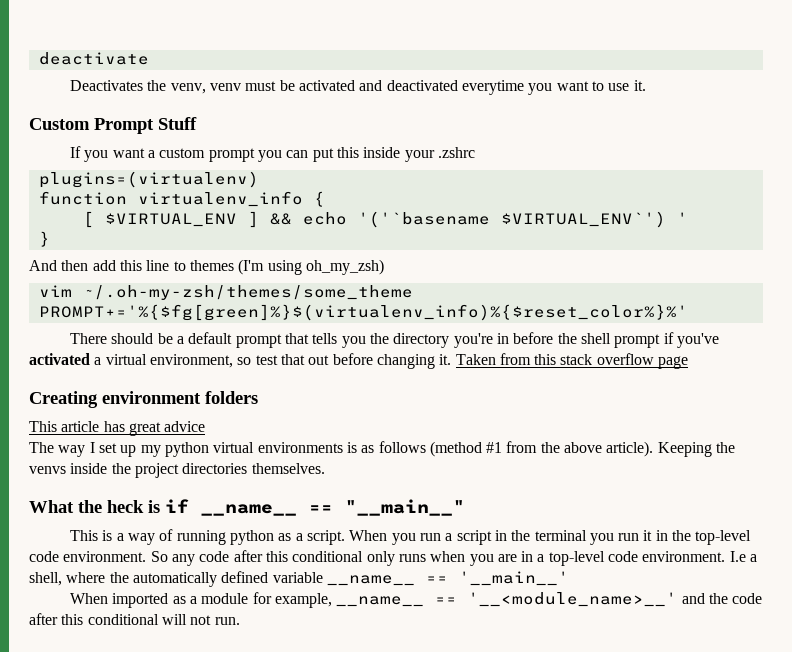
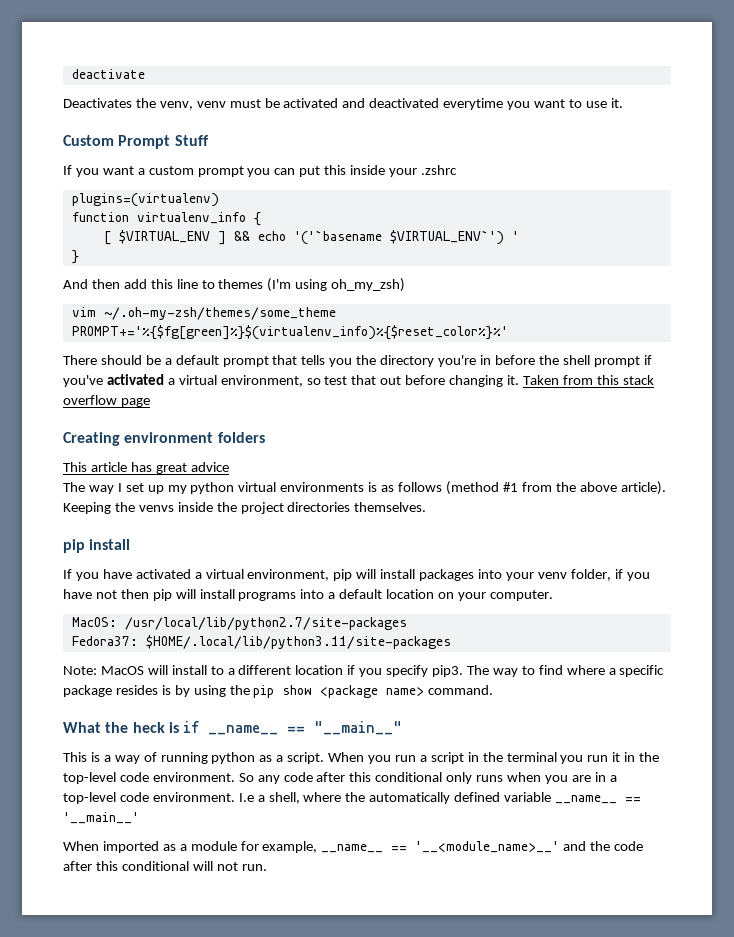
+ pip install
+ If you have activated a virtual environment, pip will install packages into your venv folder, if you have not then pip will install programs into a default location on your computer.
+ MacOS: /usr/local/lib/python2.7/site-packages
+ Fedora37: $HOME/.local/lib/python3.11/site-packages
+ Note: MacOS will install to a different location if you specify pip3. The way to find where a specific package resides is by using the pip show <package name> command.

